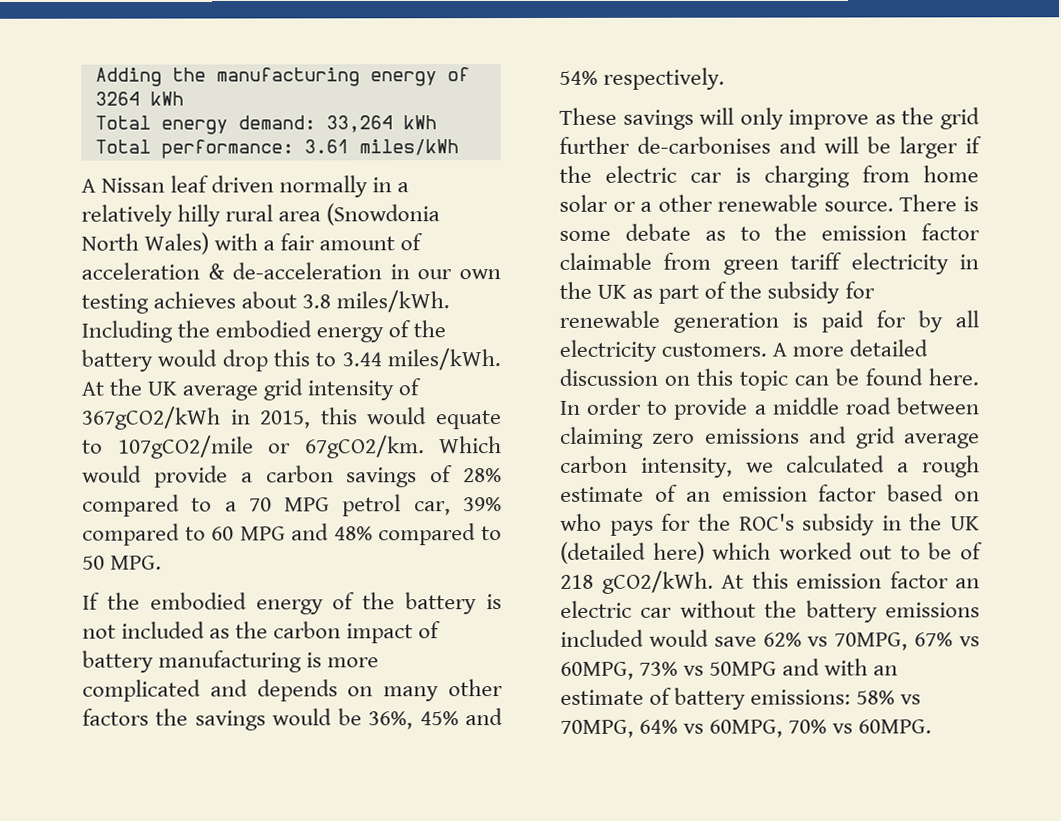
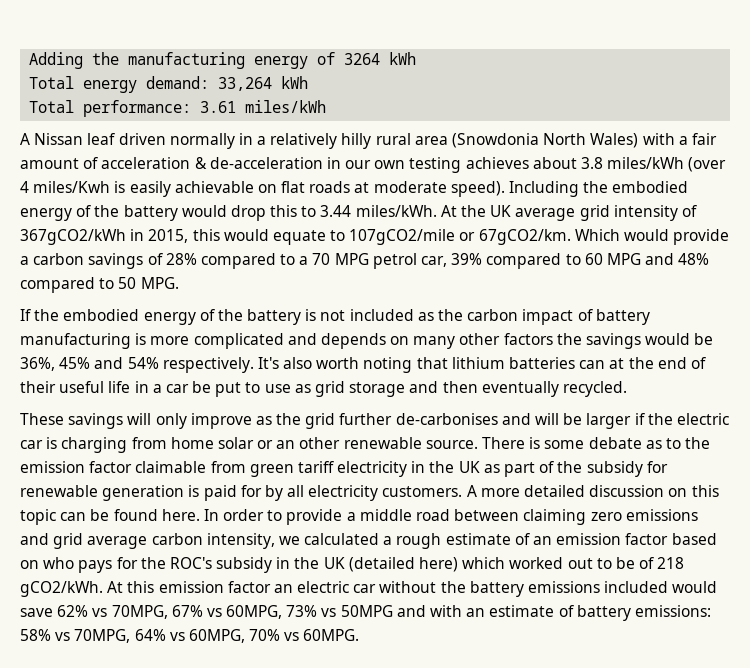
- A Nissan leaf driven normally in a relatively hilly rural area (Snowdonia North Wales) with a fair amount of acceleration & de-acceleration in our own testing achieves about 3.8 miles/kWh.
+ A Nissan leaf driven normally in a relatively hilly rural area (Snowdonia North Wales) with a fair amount of acceleration & de-acceleration in our own testing achieves about 3.8 miles/kWh (over 4 miles/Kwh is easily achievable on flat roads at moderate speed).
+ It's also worth noting that lithium batteries can at the end of their useful life in a car be put to use as grid storage and then eventually recycled.
- These savings will only improve as the grid further de-carbonises and will be larger if the electric car is charging from home solar or a other renewable source.
+ These savings will only improve as the grid further de-carbonises and will be larger if the electric car is charging from home solar or an other renewable source.

